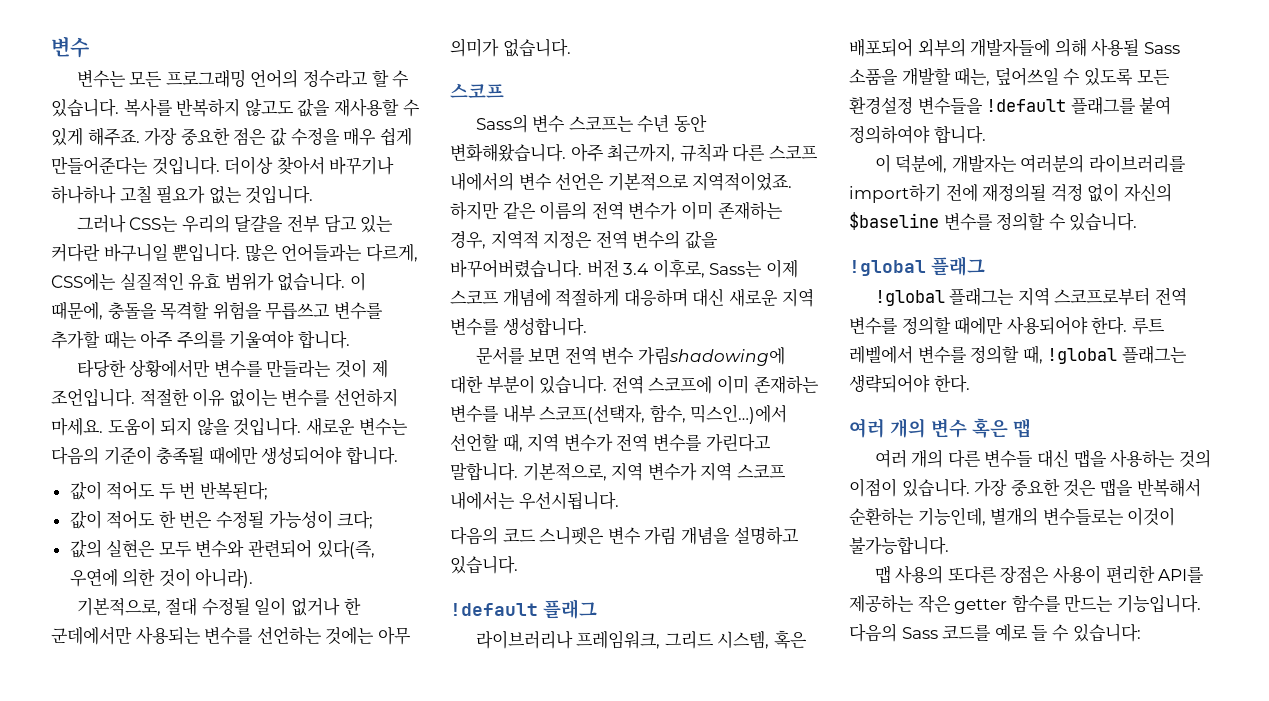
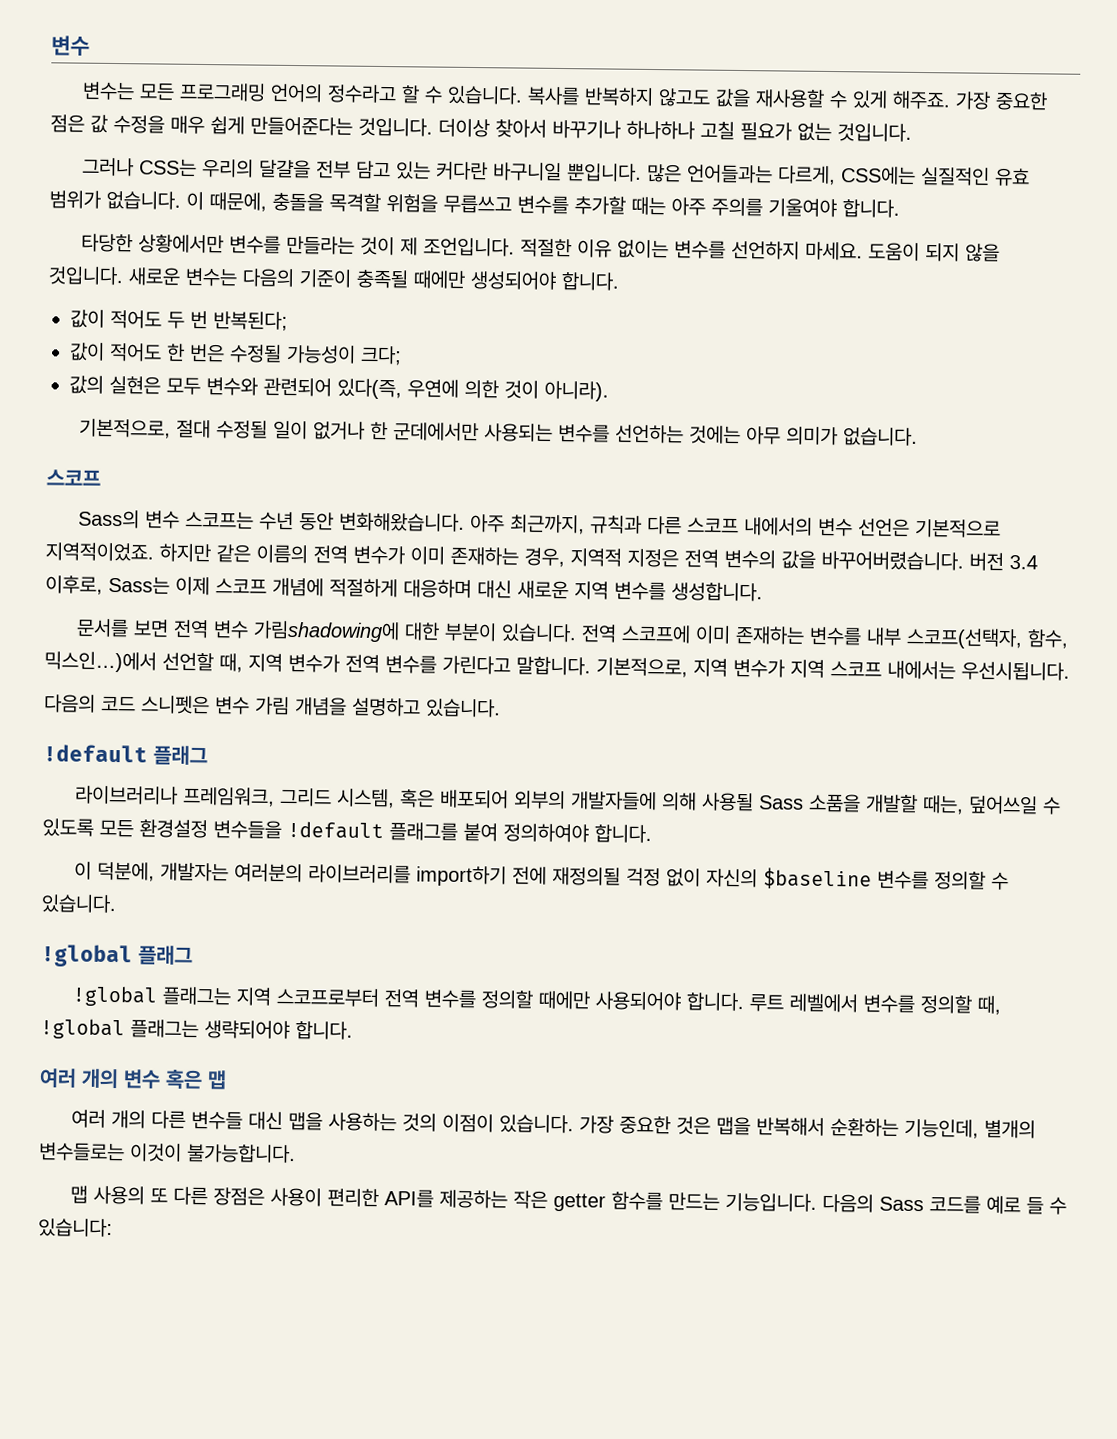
- !global 플래그는 지역 스코프로부터 전역 변수를 정의할 때에만 사용되어야 한다.
+ !global 플래그는 지역 스코프로부터 전역 변수를 정의할 때에만 사용되어야 합니다.
- 루트 레벨에서 변수를 정의할 때, !global 플래그는 생략되어야 한다.
+ 루트 레벨에서 변수를 정의할 때, !global 플래그는 생략되어야 합니다.
- 맵 사용의 또다른 장점은 사용이 편리한 API를 제공하는 작은 getter 함수를 만드는 기능입니다.
+ 맵 사용의 또 다른 장점은 사용이 편리한 API를 제공하는 작은 getter 함수를 만드는 기능입니다.

